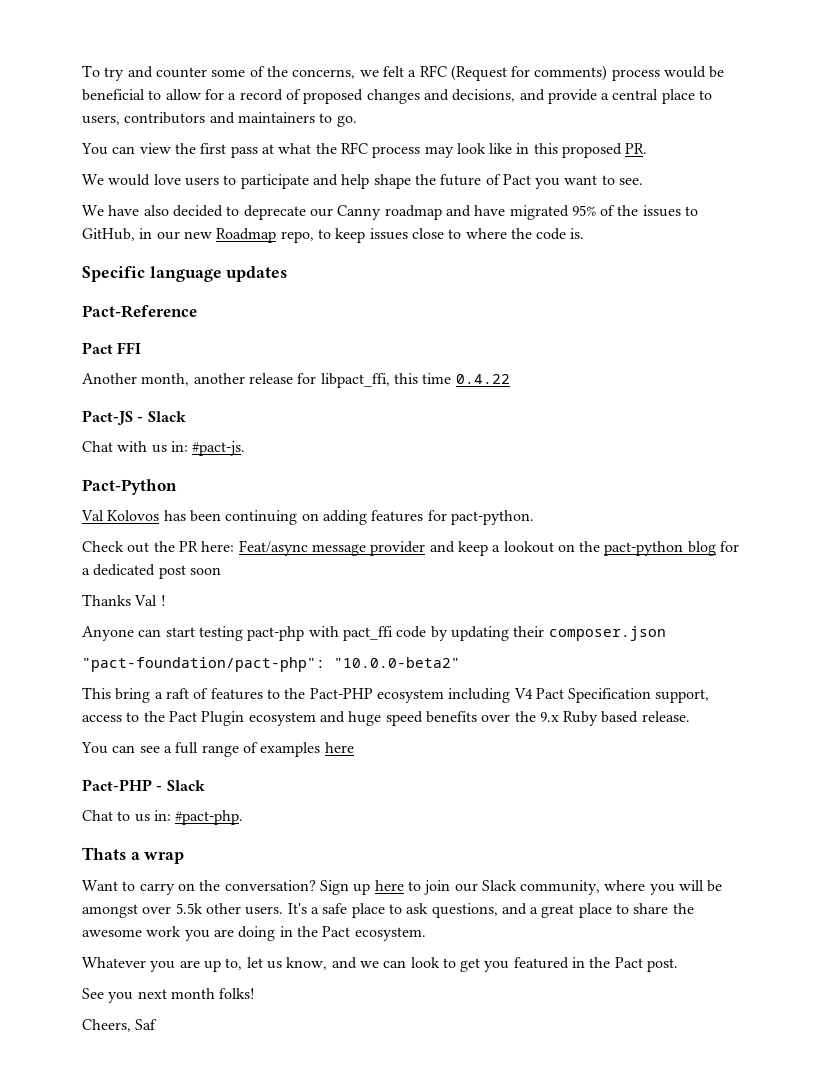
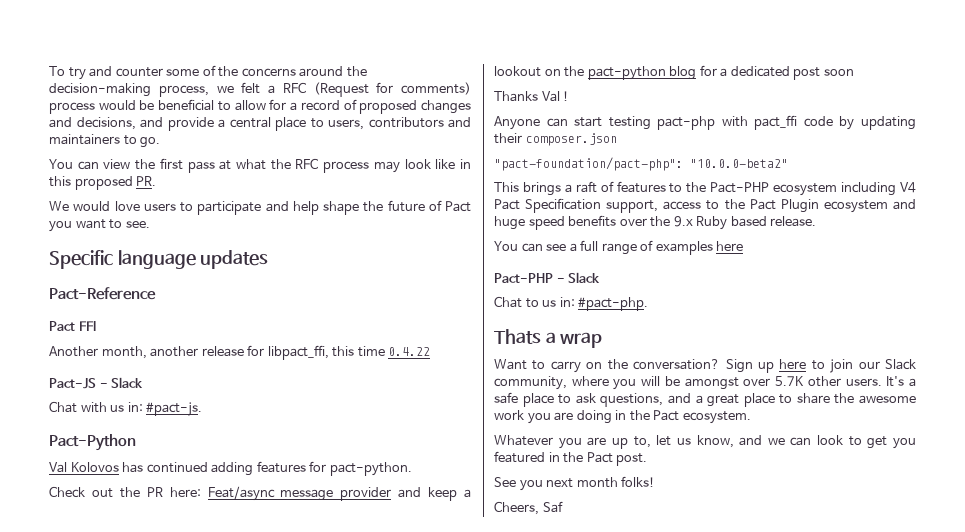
- To try and counter some of the concerns, we felt a RFC (Request for comments) process would be beneficial to allow for a record of proposed changes and decisions, and provide a central place to users, contributors and maintainers to go.
+ To try and counter some of the concerns around the decision-making process, we felt a RFC (Request for comments) process would be beneficial to allow for a record of proposed changes and decisions, and provide a central place to users, contributors and maintainers to go.
- We have also decided to deprecate our Canny roadmap and have migrated 95% of the issues to GitHub, in our new Roadmap repo, to keep issues close to where the code is.
- Val Kolovos has been continuing on adding features for pact-python.
+ Val Kolovos has continued adding features for pact-python.
- This bring a raft of features to the Pact-PHP ecosystem including V4 Pact Specification support, access to the Pact Plugin ecosystem and huge speed benefits over the 9.x Ruby based release.
+ This brings a raft of features to the Pact-PHP ecosystem including V4 Pact Specification support, access to the Pact Plugin ecosystem and huge speed benefits over the 9.x Ruby based release.
- Sign up here to join our Slack community, where you will be amongst over 5.5k other users.
+ Sign up here to join our Slack community, where you will be amongst over 5.7K other users.

